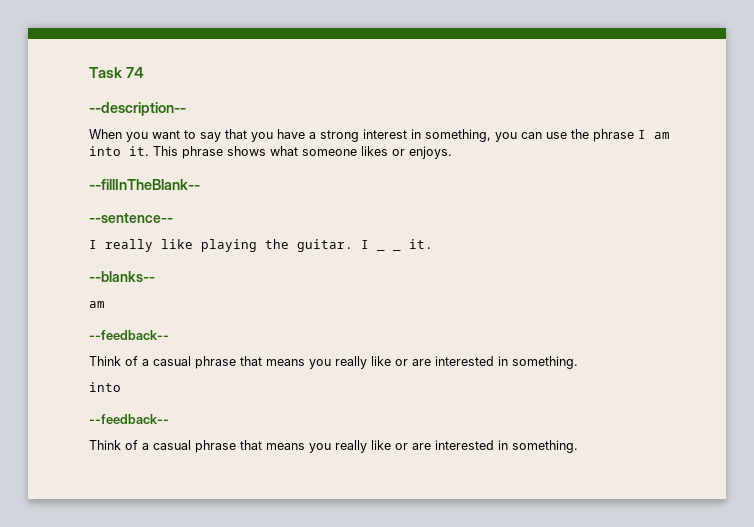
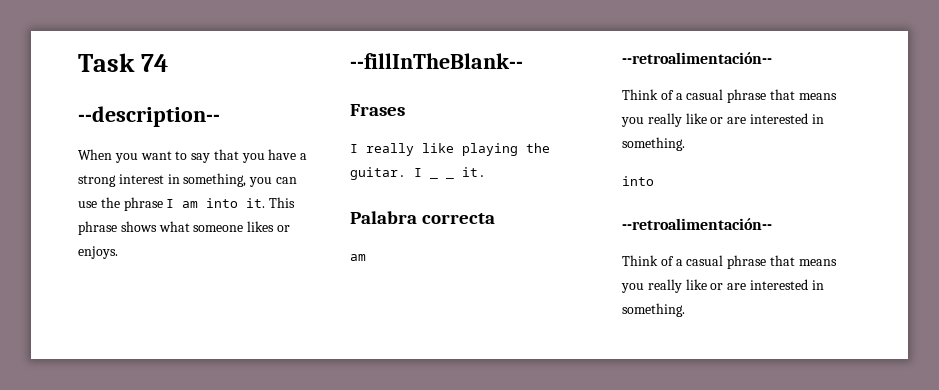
- --sentence--
+ Frases
- --blanks--
+ Palabra correcta
  am
- --feedback--
+ --retroalimentación--
  Think of a casual phrase that means you really like or are interested in something.
  into
- --feedback--
+ --retroalimentación--

